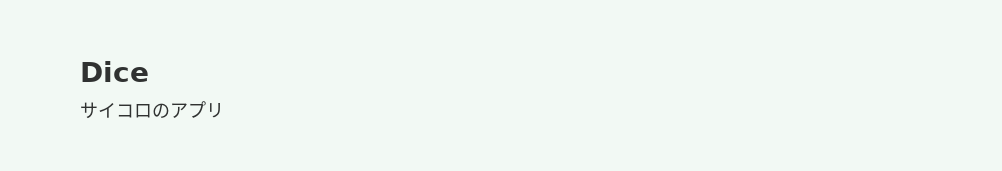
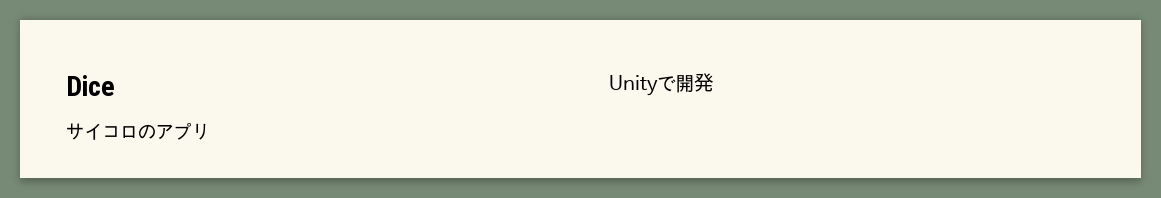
+ Unityで開発

